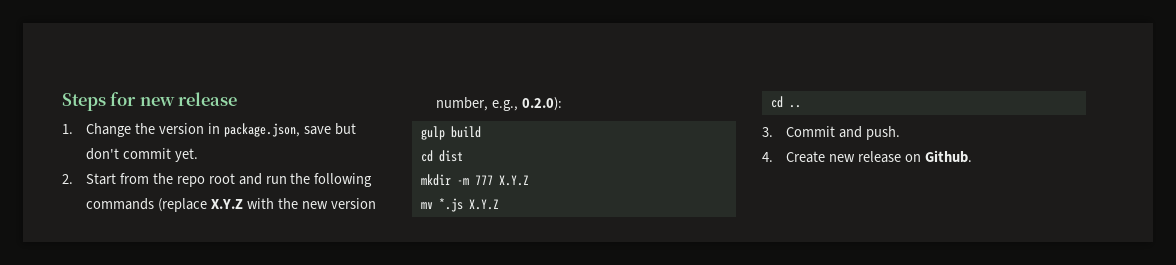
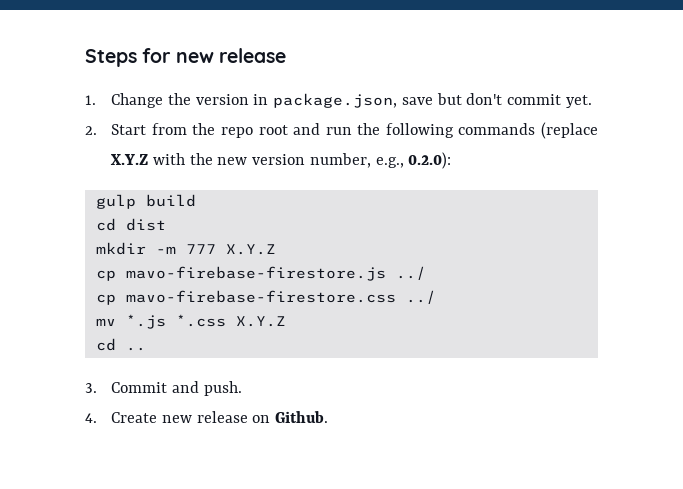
+ cp mavo-firebase-firestore.js ../
+ cp mavo-firebase-firestore.css ../
- mv *.js X.Y.Z
+ mv *.js *.css X.Y.Z

